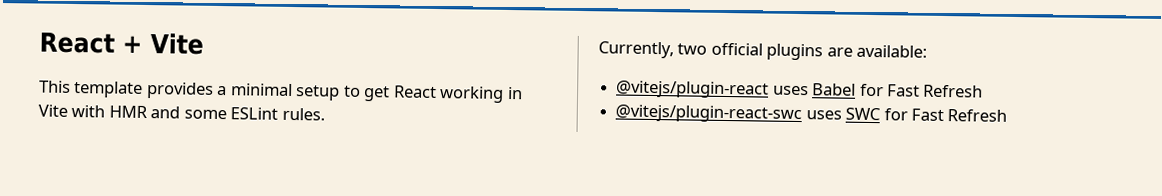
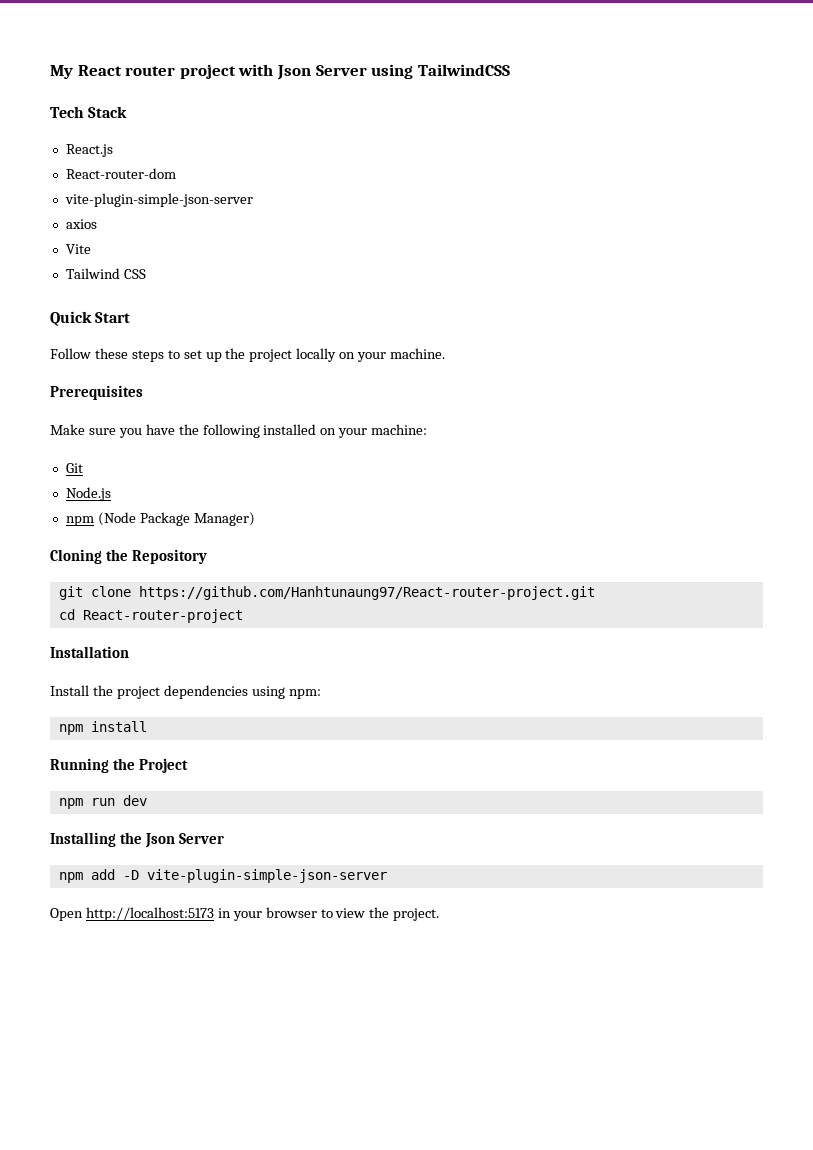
- React + Vite
- This template provides a minimal setup to get React working in Vite with HMR and some ESLint rules.
- Currently, two official plugins are available:
- @vitejs/plugin-react uses Babel for Fast Refresh
- @vitejs/plugin-react-swc uses SWC for Fast Refresh
+ My React router project with Json Server using TailwindCSS
+ Tech Stack
+ React.js
+ React-router-dom
+ vite-plugin-simple-json-server
+ axios
+ Vite
+ Tailwind CSS
+ Quick Start
+ Follow these steps to set up the project locally on your machine.
+ Prerequisites
+ Make sure you have the following installed on your machine:
+ Git
+ Node.js
+ npm (Node Package Manager)
+ Cloning the Repository
+ git clone https://github.com/Hanhtunaung97/React-router-project.git
+ cd React-router-project
+ Installation
+ Install the project dependencies using npm:
+ npm install
+ Running the Project
+ npm run dev
+ Installing the Json Server
+ npm add -D vite-plugin-simple-json-server
+ Open http://localhost:5173 in your browser to view the project.

